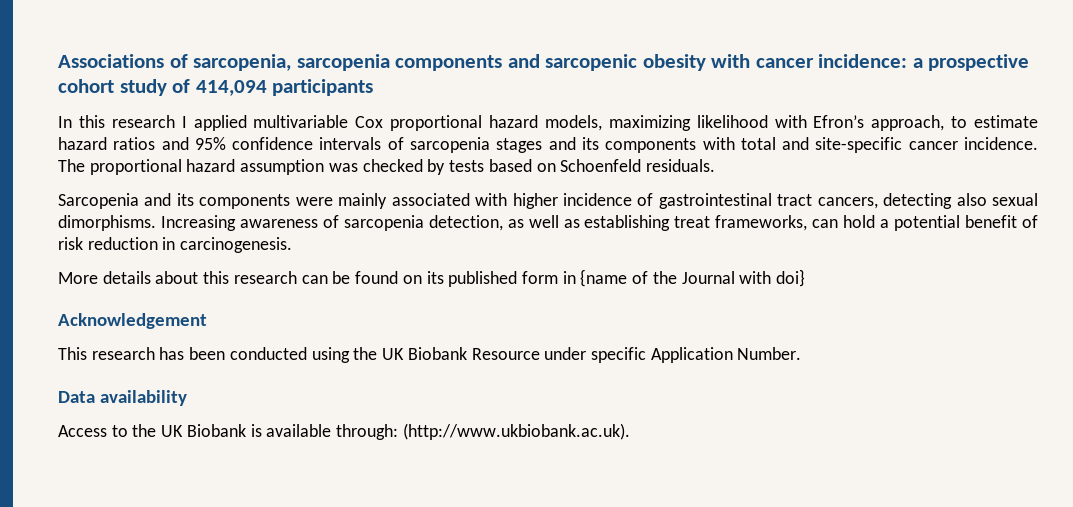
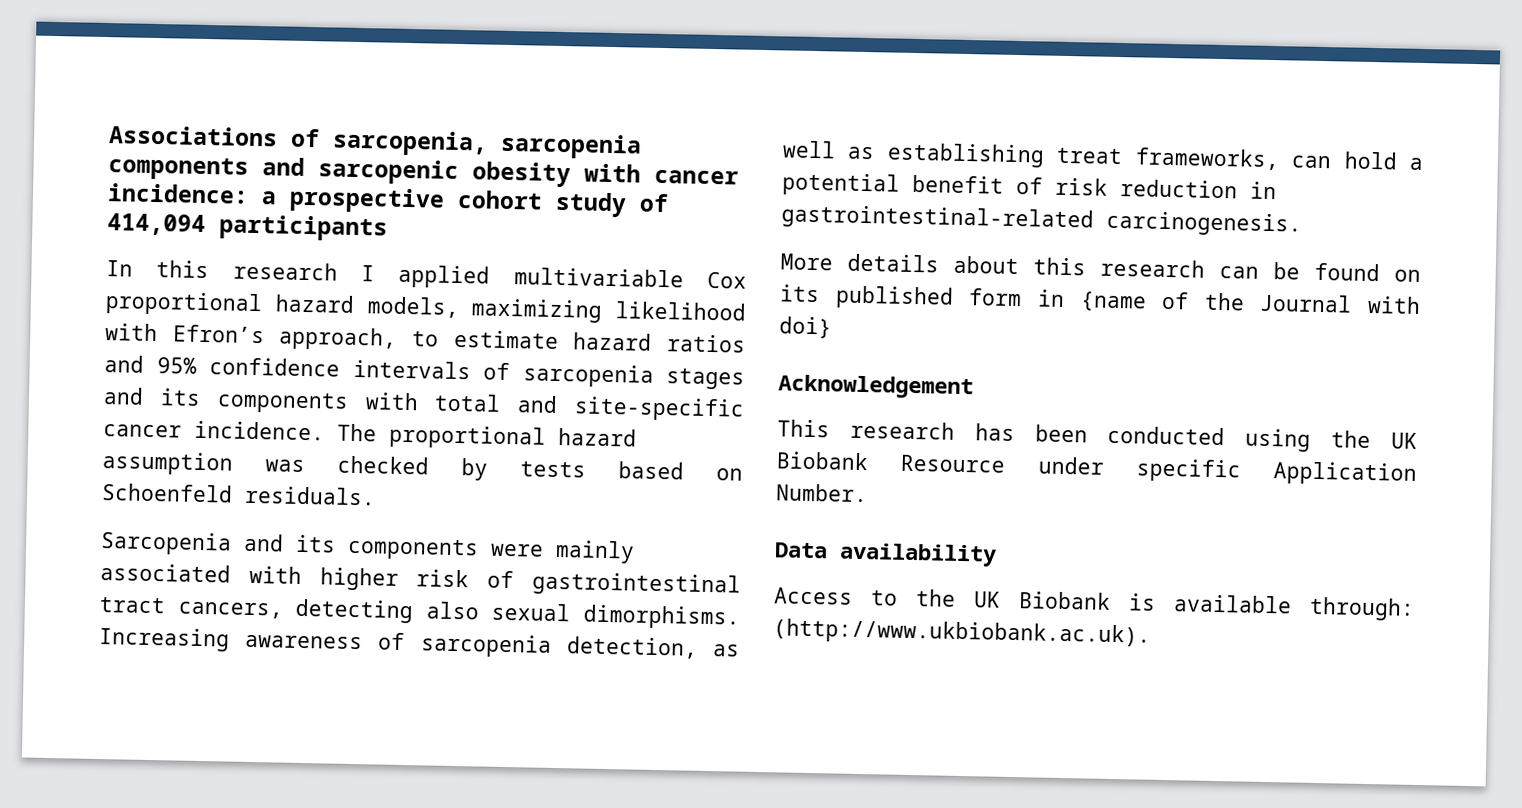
- Sarcopenia and its components were mainly associated with higher incidence of gastrointestinal tract cancers, detecting also sexual dimorphisms.
+ Sarcopenia and its components were mainly associated with higher risk of gastrointestinal tract cancers, detecting also sexual dimorphisms.
- Increasing awareness of sarcopenia detection, as well as establishing treat frameworks, can hold a potential benefit of risk reduction in carcinogenesis.
+ Increasing awareness of sarcopenia detection, as well as establishing treat frameworks, can hold a potential benefit of risk reduction in gastrointestinal-related carcinogenesis.

